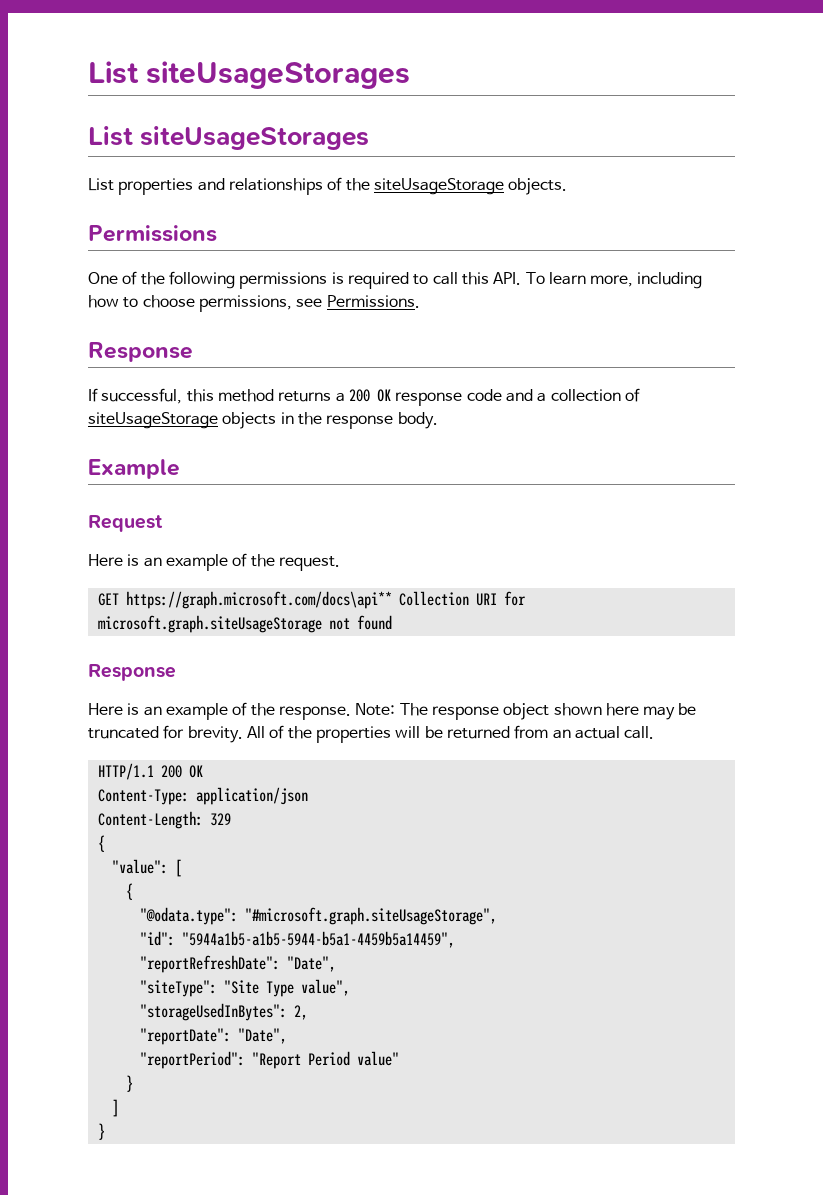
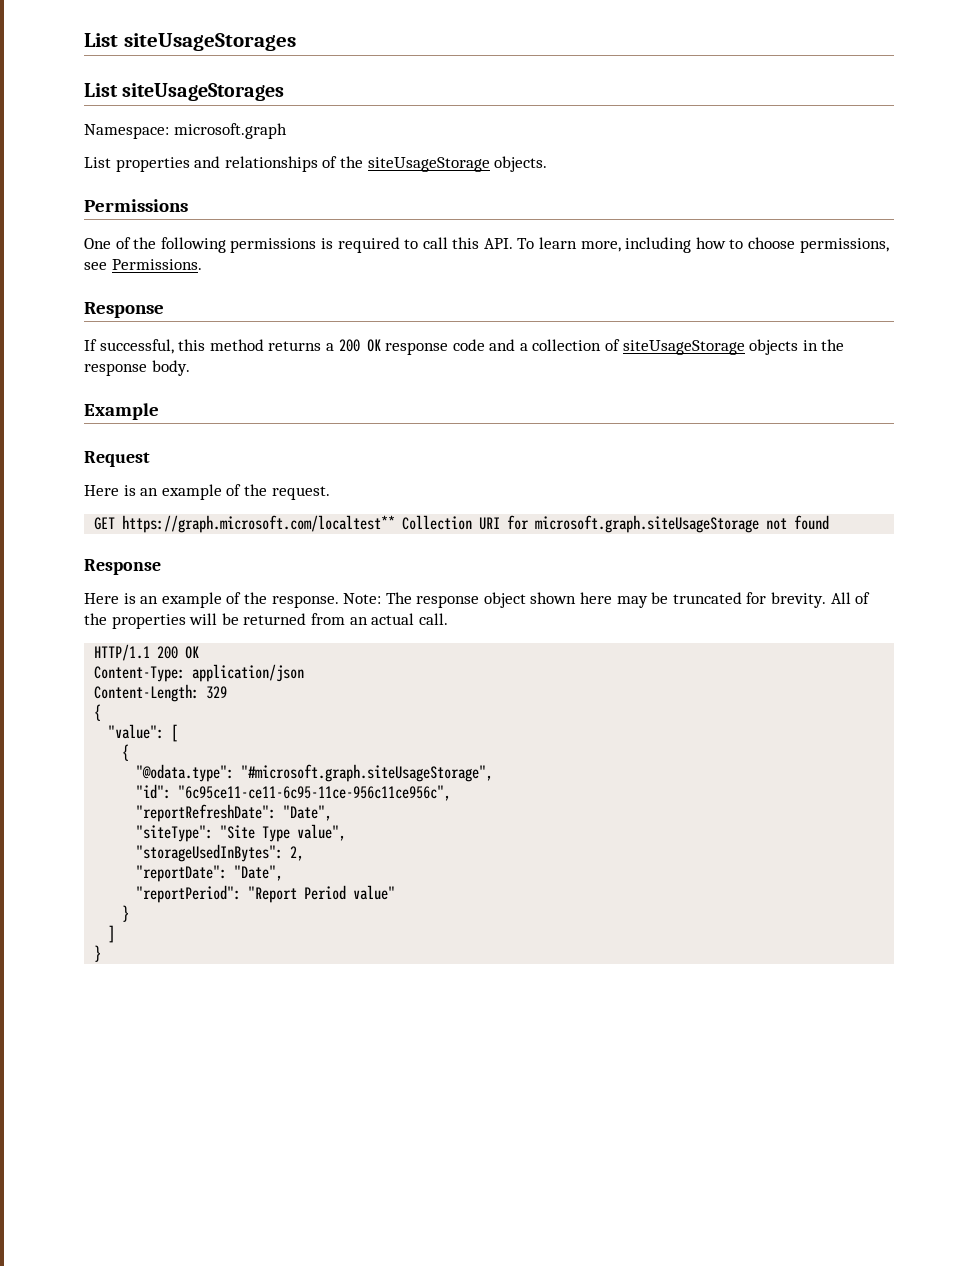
+ Namespace: microsoft.graph
- GET https://graph.microsoft.com/docs\api** Collection URI for microsoft.graph.siteUsageStorage not found
+ GET https://graph.microsoft.com/localtest** Collection URI for microsoft.graph.siteUsageStorage not found
- "id": "5944a1b5-a1b5-5944-b5a1-4459b5a14459",
+ "id": "6c95ce11-ce11-6c95-11ce-956c11ce956c",

